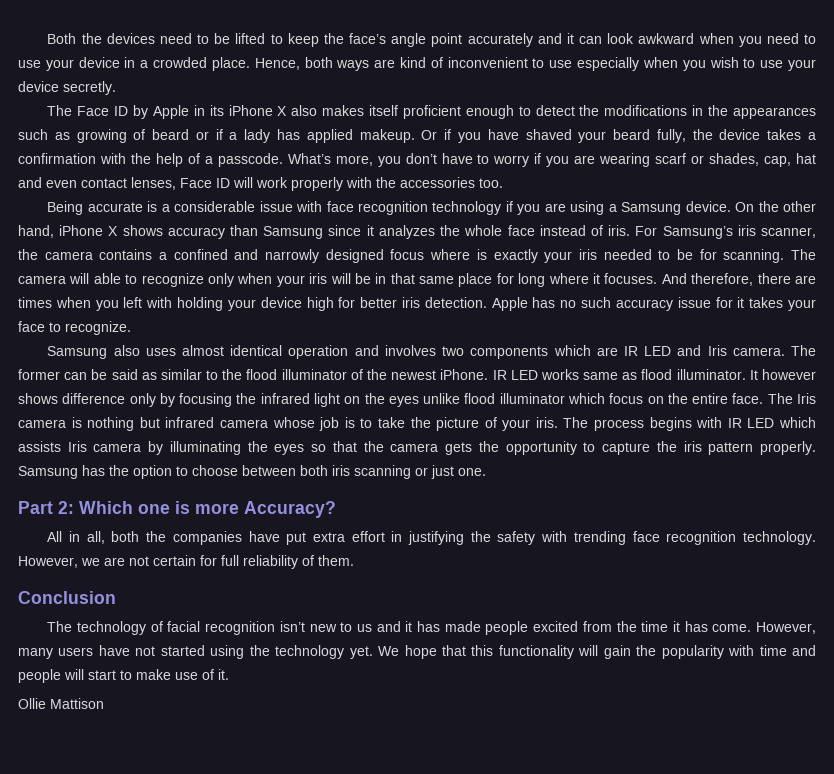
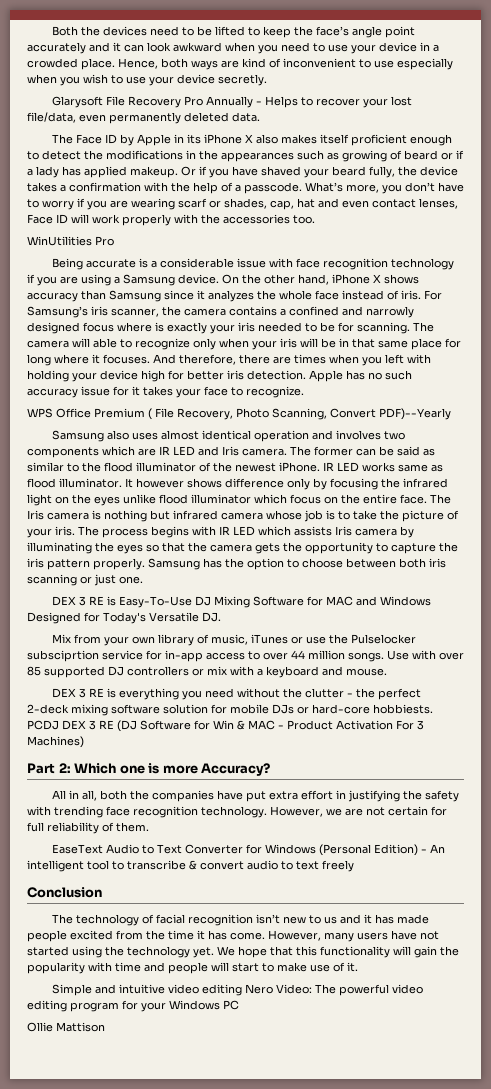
+ Glarysoft File Recovery Pro Annually - Helps to recover your lost file/data, even permanently deleted data.
+ WinUtilities Pro
+ WPS Office Premium ( File Recovery, Photo Scanning, Convert PDF)--Yearly
+ DEX 3 RE is Easy-To-Use DJ Mixing Software for MAC and Windows Designed for Today's Versatile DJ.
+ Mix from your own library of music, iTunes or use the Pulselocker subsciprtion service for in-app access to over 44 million songs. Use with over 85 supported DJ controllers or mix with a keyboard and mouse.
+ DEX 3 RE is everything you need without the clutter - the perfect 2-deck mixing software solution for mobile DJs or hard-core hobbiests. PCDJ DEX 3 RE (DJ Software for Win & MAC - Product Activation For 3 Machines)
+ EaseText Audio to Text Converter for Windows (Personal Edition) - An intelligent tool to transcribe & convert audio to text freely
+ Simple and intuitive video editing Nero Video: The powerful video editing program for your Windows PC

